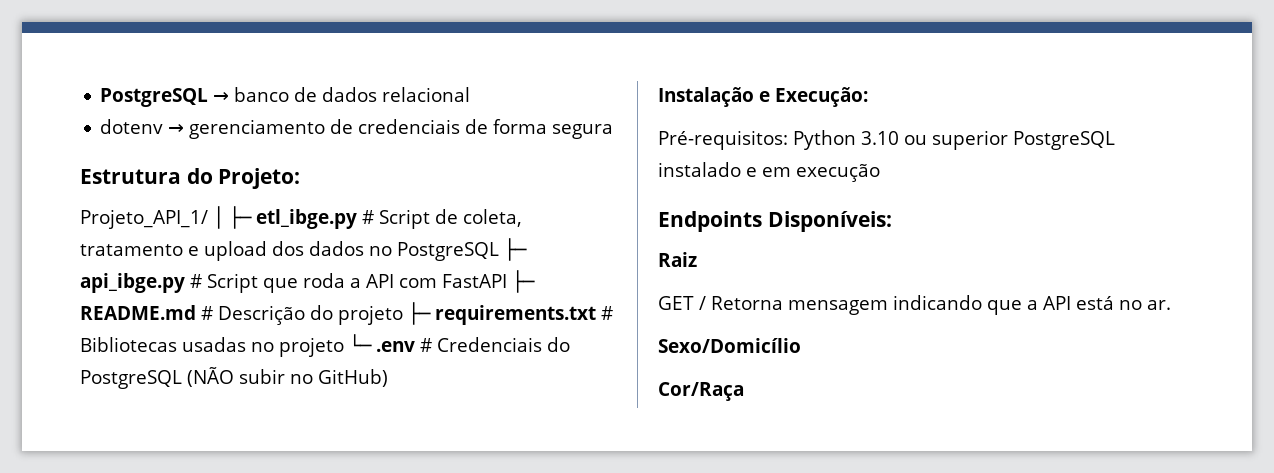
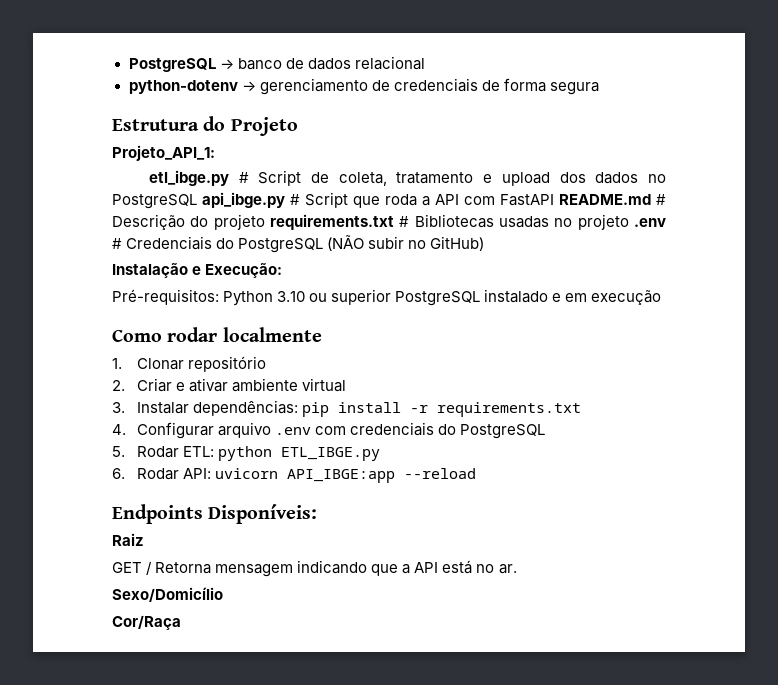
- dotenv → gerenciamento de credenciais de forma segura
+ python-dotenv → gerenciamento de credenciais de forma segura
- Estrutura do Projeto:
- Projeto_API_1/ │ ├─ etl_ibge.py # Script de coleta, tratamento e upload dos dados no PostgreSQL ├─ api_ibge.py # Script que roda a API com FastAPI ├─ README.md # Descrição do projeto ├─ requirements.txt # Bibliotecas usadas no projeto └─ .env # Credenciais do PostgreSQL (NÃO subir no GitHub)
+ Estrutura do Projeto
+ Projeto_API_1:
+ etl_ibge.py # Script de coleta, tratamento e upload dos dados no PostgreSQL api_ibge.py # Script que roda a API com FastAPI README.md # Descrição do projeto requirements.txt # Bibliotecas usadas no projeto .env # Credenciais do PostgreSQL (NÃO subir no GitHub)
+ Como rodar localmente
+ 1. Clonar repositório
+ 2. Criar e ativar ambiente virtual
+ 3. Instalar dependências: pip install -r requirements.txt
+ 4. Configurar arquivo .env com credenciais do PostgreSQL
+ 5. Rodar ETL: python ETL_IBGE.py
+ 6. Rodar API: uvicorn API_IBGE:app --reload

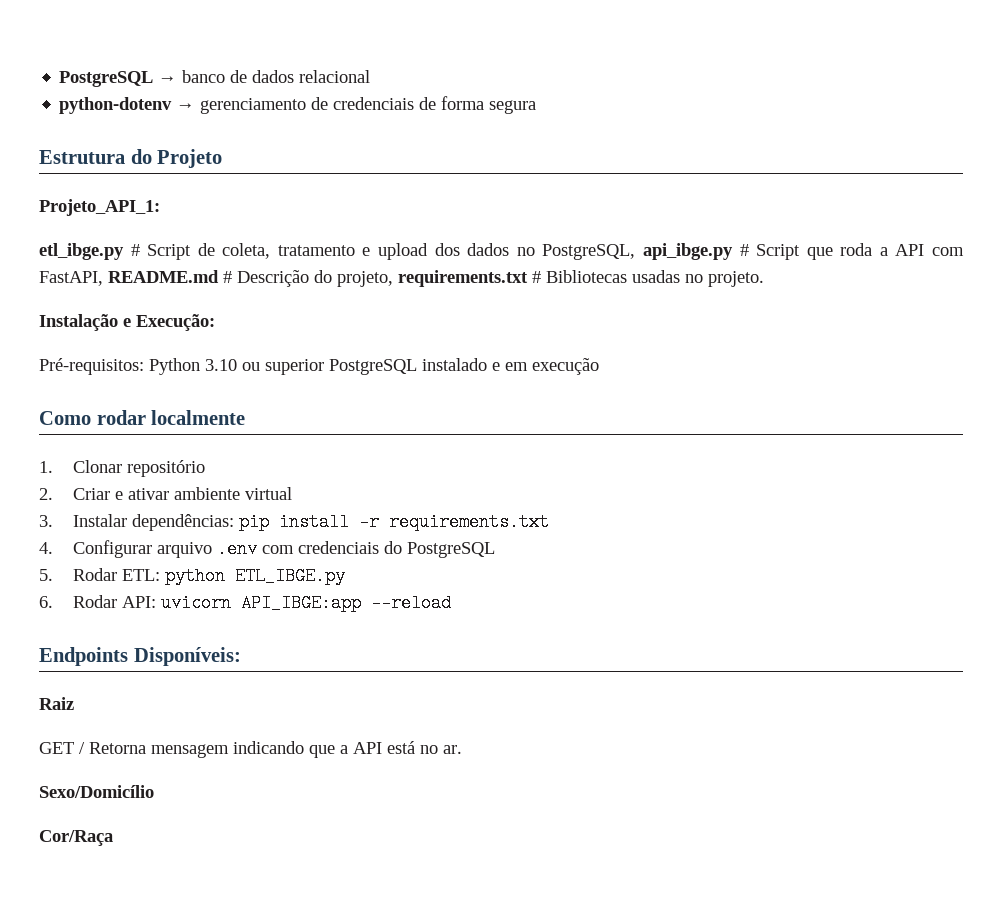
- etl_ibge.py # Script de coleta, tratamento e upload dos dados no PostgreSQL api_ibge.py # Script que roda a API com FastAPI README.md # Descrição do projeto requirements.txt # Bibliotecas usadas no projeto .env # Credenciais do PostgreSQL (NÃO subir no GitHub)
+ etl_ibge.py # Script de coleta, tratamento e upload dos dados no PostgreSQL, api_ibge.py # Script que roda a API com FastAPI, README.md # Descrição do projeto, requirements.txt # Bibliotecas usadas no projeto.

